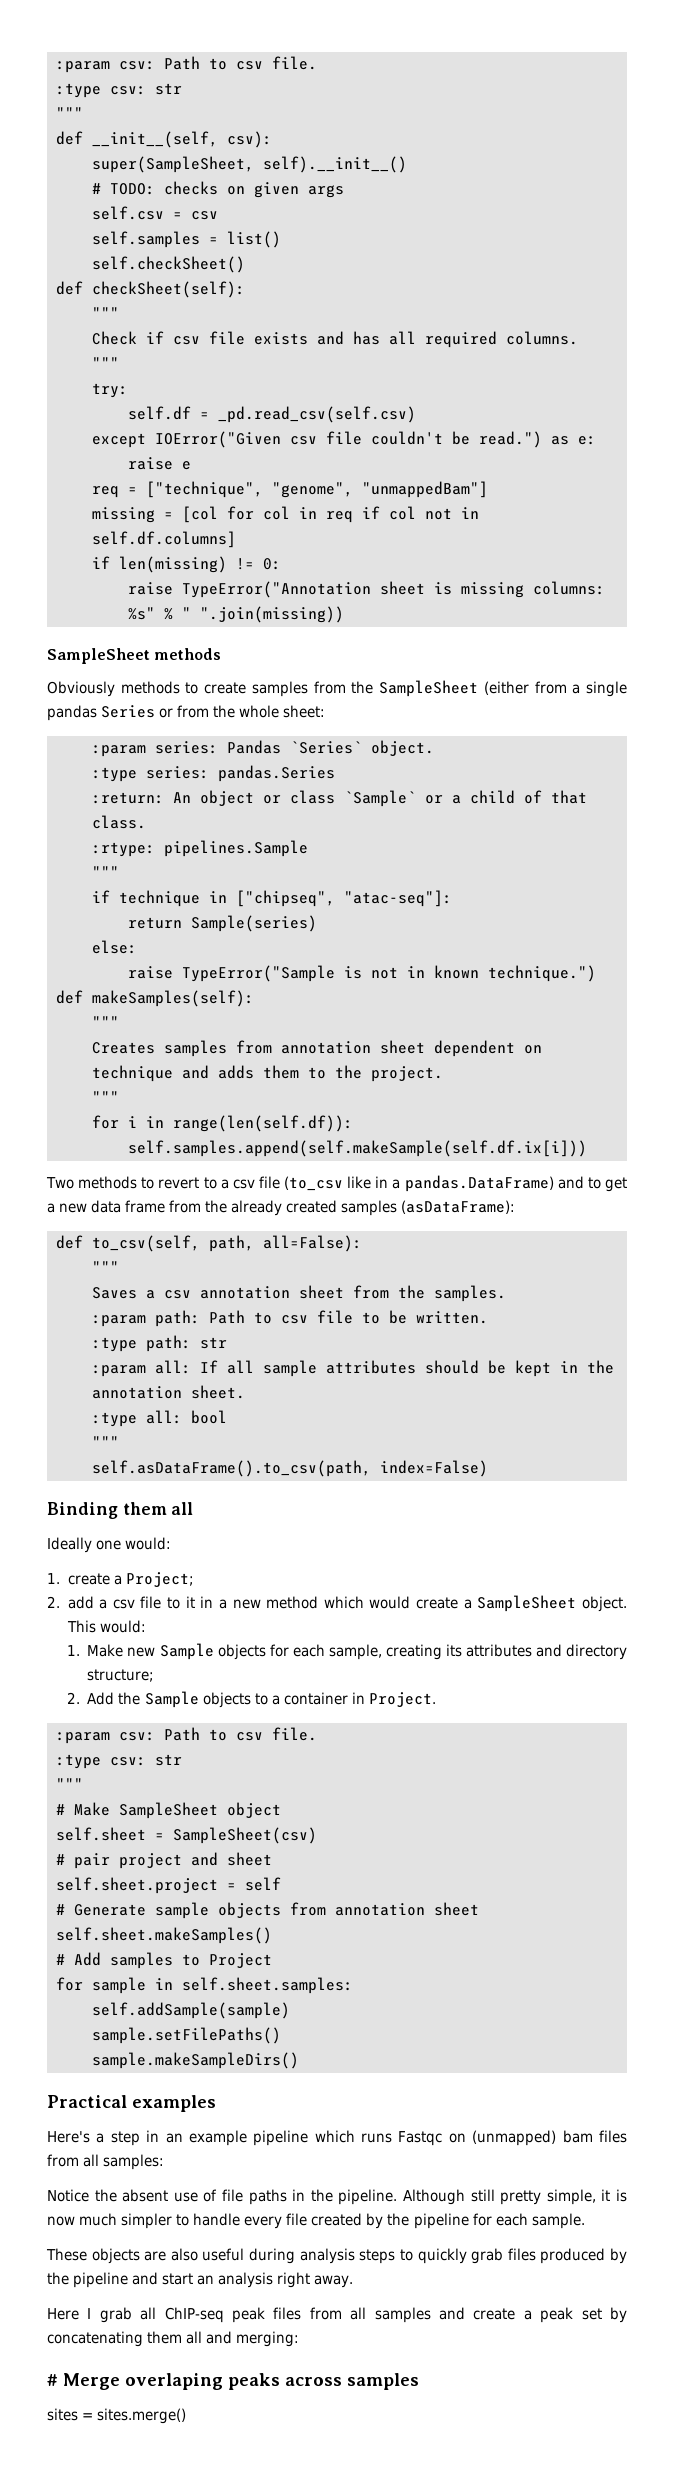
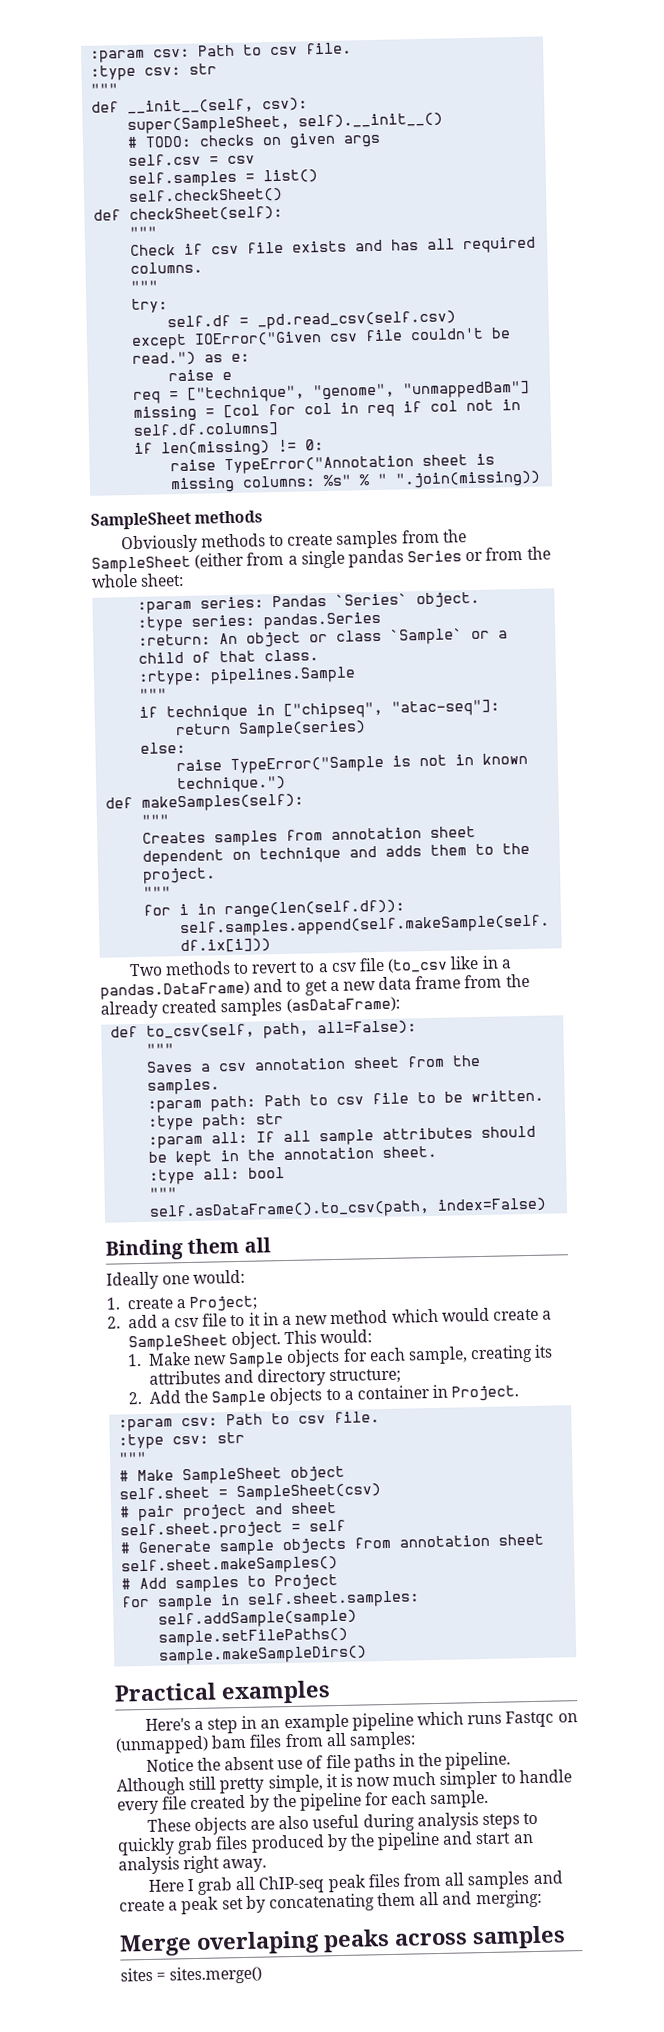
- # Merge overlaping peaks across samples
+ Merge overlaping peaks across samples

